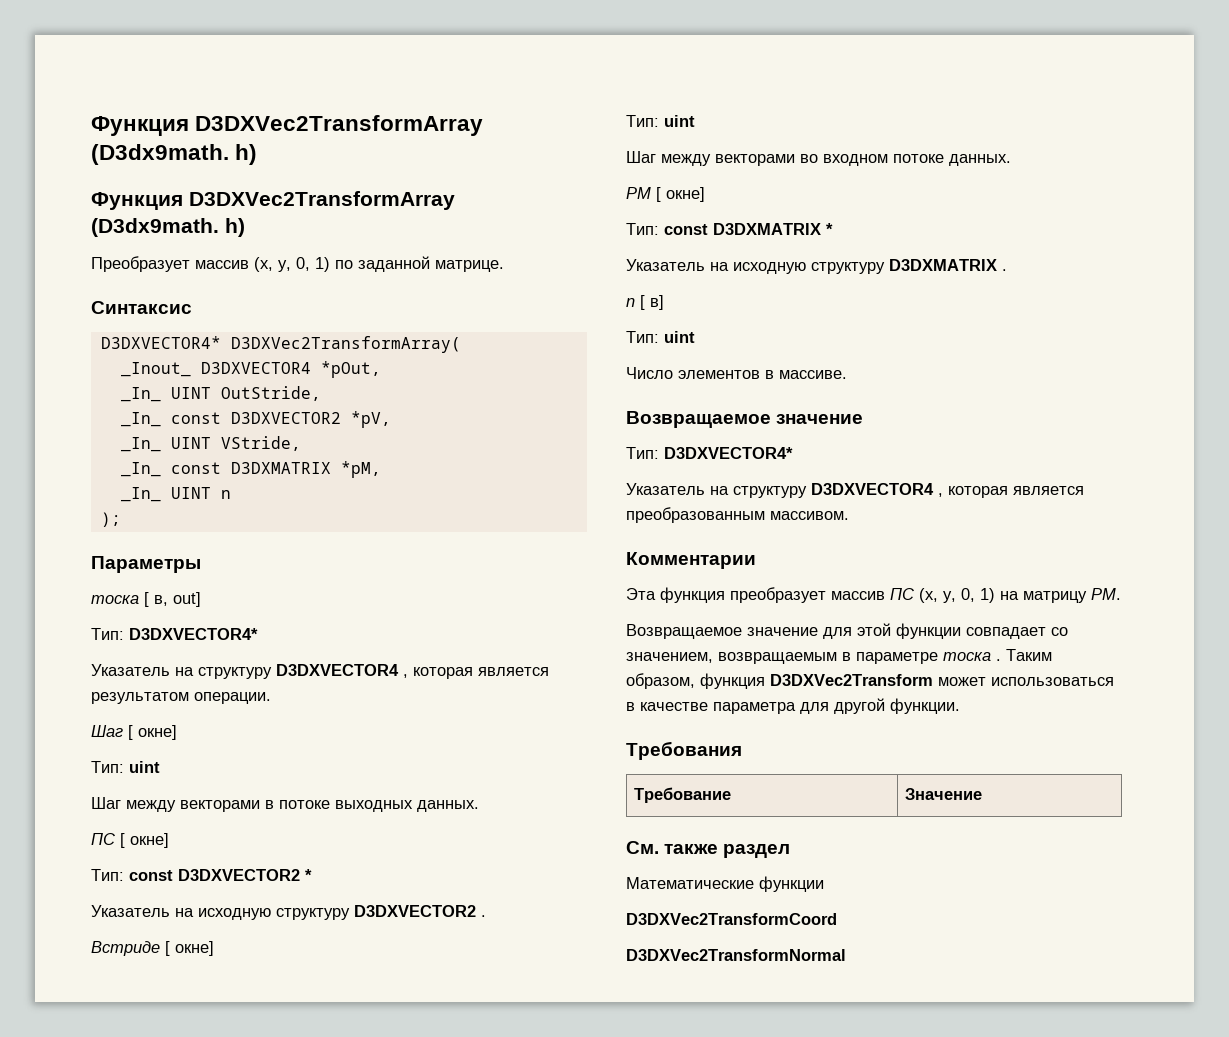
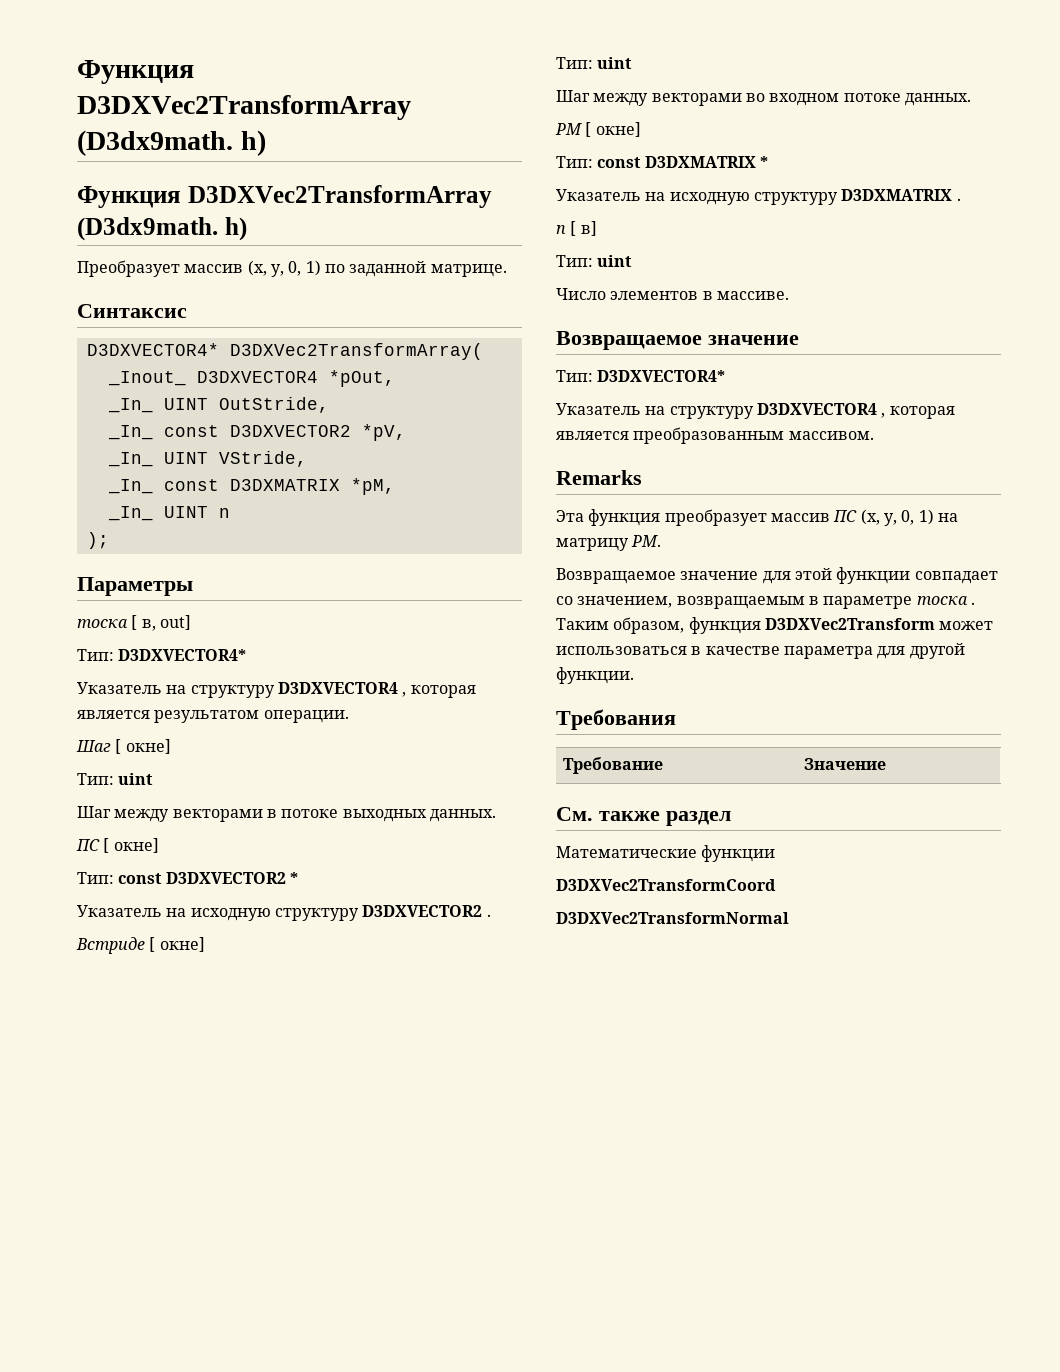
- Комментарии
+ Remarks

